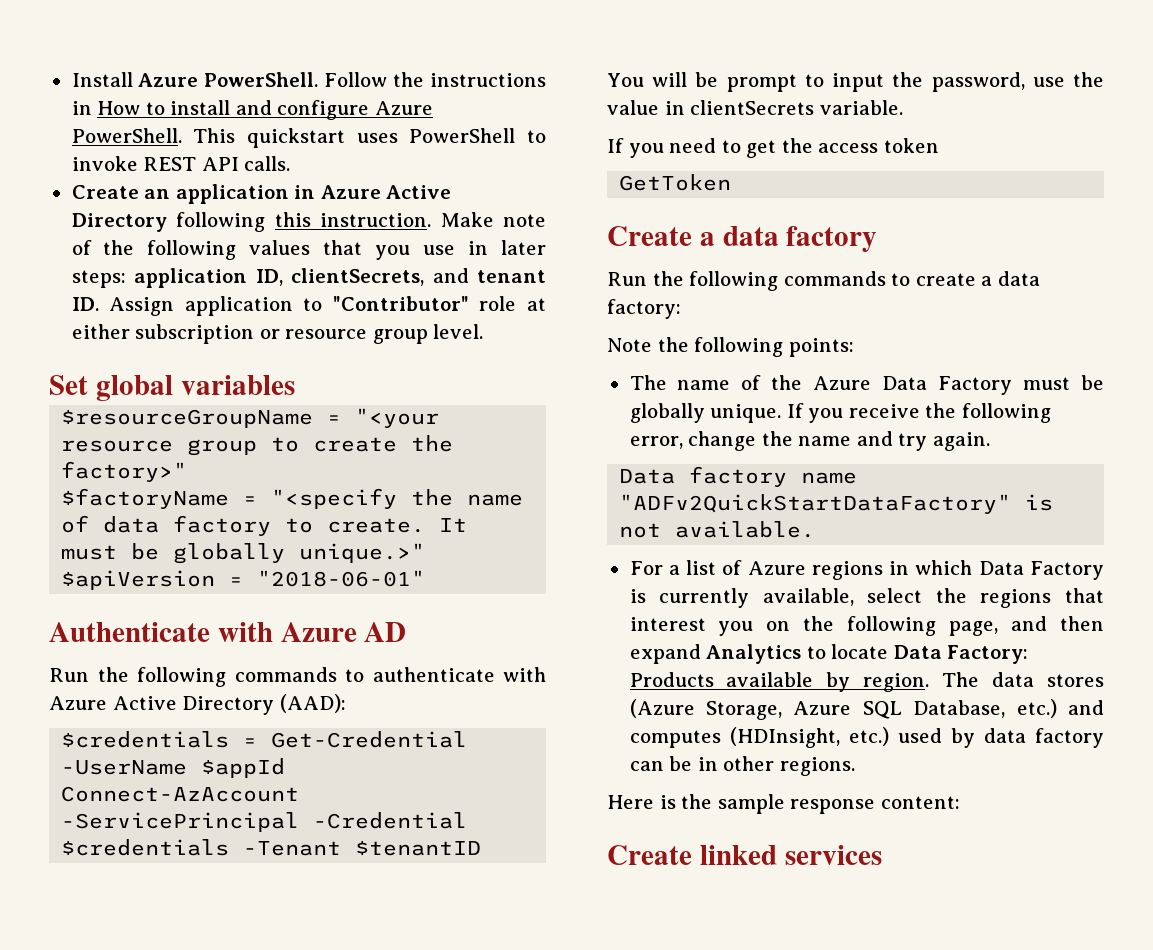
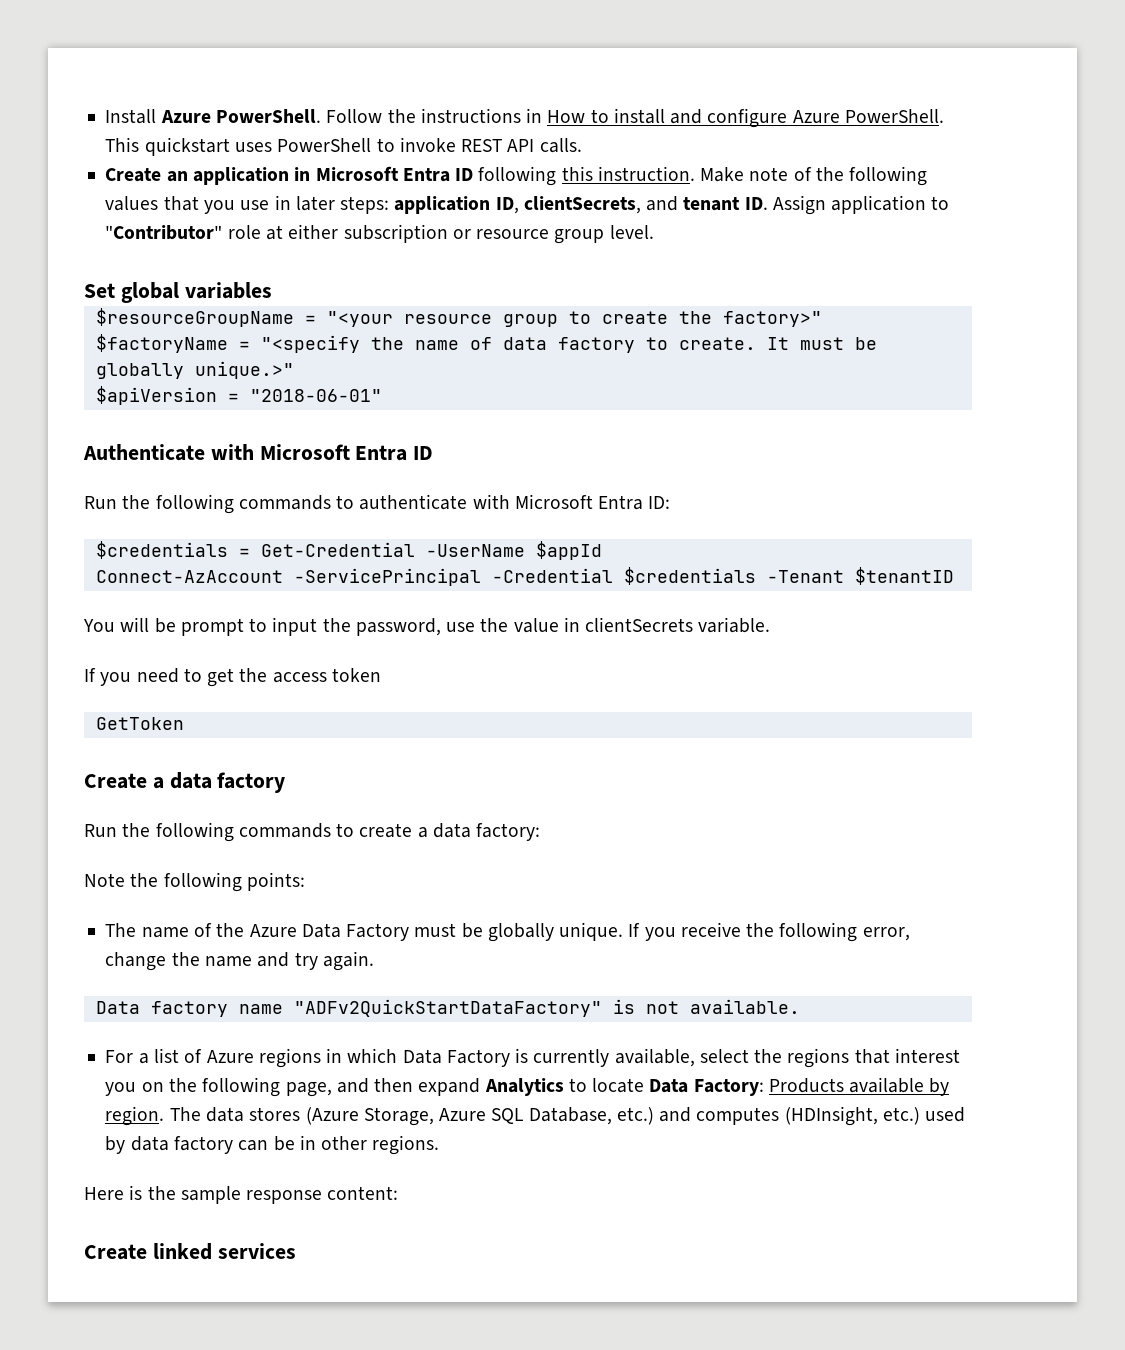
- Create an application in Azure Active Directory following this instruction.
+ Create an application in Microsoft Entra ID following this instruction.
- Authenticate with Azure AD
+ Authenticate with Microsoft Entra ID
- Run the following commands to authenticate with Azure Active Directory (AAD):
+ Run the following commands to authenticate with Microsoft Entra ID:

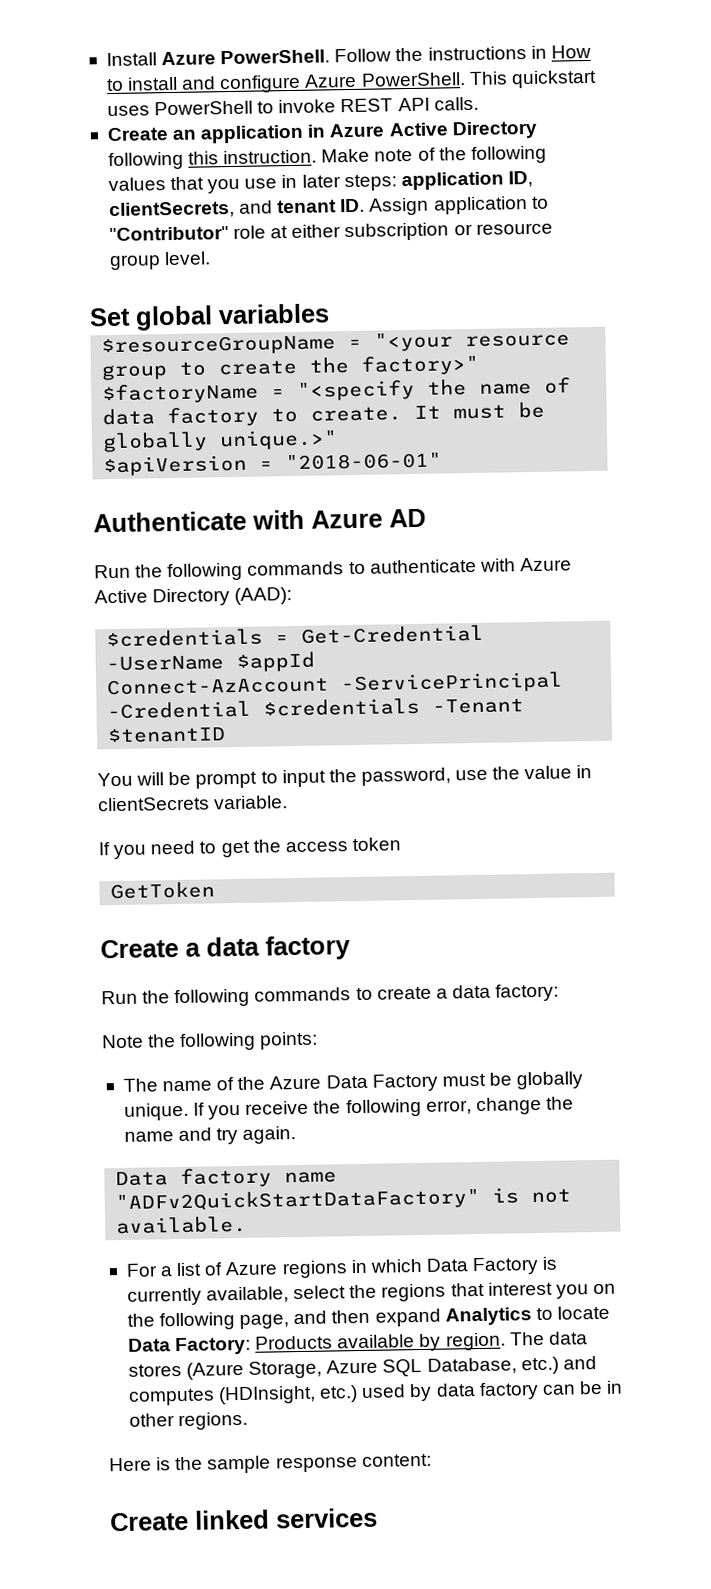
- Create an application in Microsoft Entra ID following this instruction.
+ Create an application in Azure Active Directory following this instruction.
- Authenticate with Microsoft Entra ID
+ Authenticate with Azure AD
- Run the following commands to authenticate with Microsoft Entra ID:
+ Run the following commands to authenticate with Azure Active Directory (AAD):

